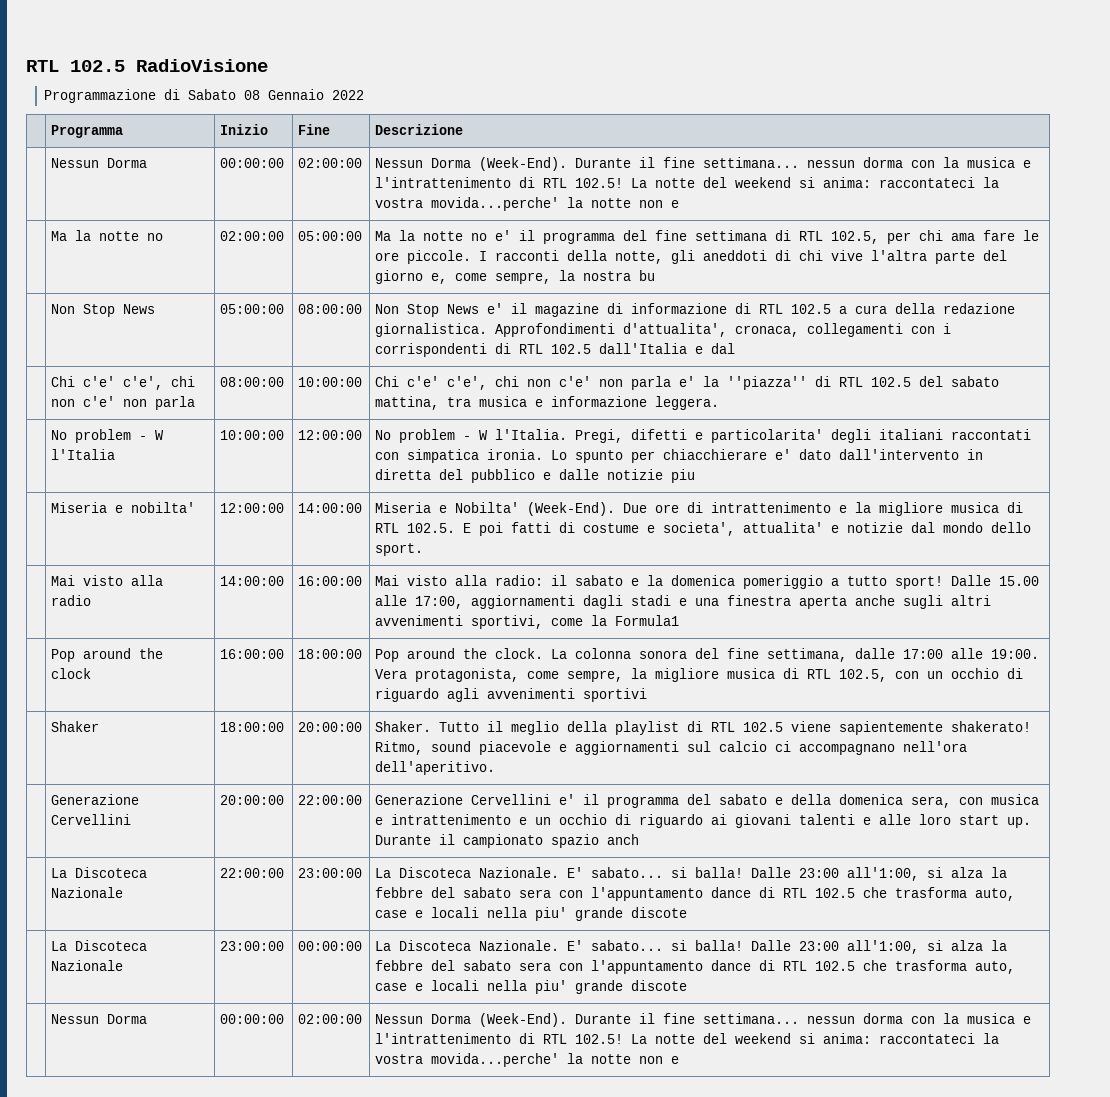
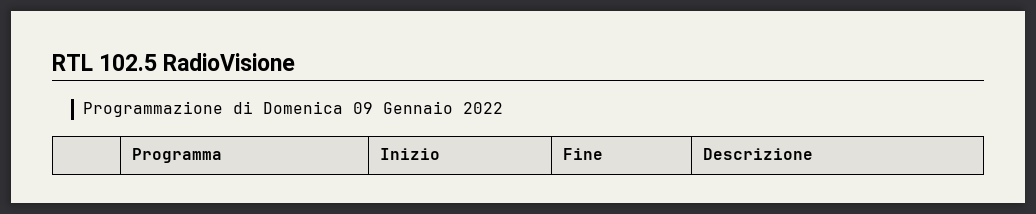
- Programmazione di Sabato 08 Gennaio 2022
+ Programmazione di Domenica 09 Gennaio 2022
  | Programma | Inizio | Fine | Descrizione
- | Nessun Dorma | 00:00:00 | 02:00:00 | Nessun Dorma (Week-End). Durante il fine settimana... nessun dorma con la musica e l'intrattenimento di RTL 102.5! La notte del weekend si anima: raccontateci la vostra movida...perche' la notte non e
- | Ma la notte no | 02:00:00 | 05:00:00 | Ma la notte no e' il programma del fine settimana di RTL 102.5, per chi ama fare le ore piccole. I racconti della notte, gli aneddoti di chi vive l'altra parte del giorno e, come sempre, la nostra bu
- | Non Stop News | 05:00:00 | 08:00:00 | Non Stop News e' il magazine di informazione di RTL 102.5 a cura della redazione giornalistica. Approfondimenti d'attualita', cronaca, collegamenti con i corrispondenti di RTL 102.5 dall'Italia e dal
- | Chi c'e' c'e', chi non c'e' non parla | 08:00:00 | 10:00:00 | Chi c'e' c'e', chi non c'e' non parla e' la ''piazza'' di RTL 102.5 del sabato mattina, tra musica e informazione leggera.
- | No problem - W l'Italia | 10:00:00 | 12:00:00 | No problem - W l'Italia. Pregi, difetti e particolarita' degli italiani raccontati con simpatica ironia. Lo spunto per chiacchierare e' dato dall'intervento in diretta del pubblico e dalle notizie piu
- | Miseria e nobilta' | 12:00:00 | 14:00:00 | Miseria e Nobilta' (Week-End). Due ore di intrattenimento e la migliore musica di RTL 102.5. E poi fatti di costume e societa', attualita' e notizie dal mondo dello sport.
- | Mai visto alla radio | 14:00:00 | 16:00:00 | Mai visto alla radio: il sabato e la domenica pomeriggio a tutto sport! Dalle 15.00 alle 17:00, aggiornamenti dagli stadi e una finestra aperta anche sugli altri avvenimenti sportivi, come la Formula1
- | Pop around the clock | 16:00:00 | 18:00:00 | Pop around the clock. La colonna sonora del fine settimana, dalle 17:00 alle 19:00. Vera protagonista, come sempre, la migliore musica di RTL 102.5, con un occhio di riguardo agli avvenimenti sportivi
- | Shaker | 18:00:00 | 20:00:00 | Shaker. Tutto il meglio della playlist di RTL 102.5 viene sapientemente shakerato! Ritmo, sound piacevole e aggiornamenti sul calcio ci accompagnano nell'ora dell'aperitivo.
- | Generazione Cervellini | 20:00:00 | 22:00:00 | Generazione Cervellini e' il programma del sabato e della domenica sera, con musica e intrattenimento e un occhio di riguardo ai giovani talenti e alle loro start up. Durante il campionato spazio anch
- | La Discoteca Nazionale | 22:00:00 | 23:00:00 | La Discoteca Nazionale. E' sabato... si balla! Dalle 23:00 all'1:00, si alza la febbre del sabato sera con l'appuntamento dance di RTL 102.5 che trasforma auto, case e locali nella piu' grande discote
- | La Discoteca Nazionale | 23:00:00 | 00:00:00 | La Discoteca Nazionale. E' sabato... si balla! Dalle 23:00 all'1:00, si alza la febbre del sabato sera con l'appuntamento dance di RTL 102.5 che trasforma auto, case e locali nella piu' grande discote
- | Nessun Dorma | 00:00:00 | 02:00:00 | Nessun Dorma (Week-End). Durante il fine settimana... nessun dorma con la musica e l'intrattenimento di RTL 102.5! La notte del weekend si anima: raccontateci la vostra movida...perche' la notte non e

